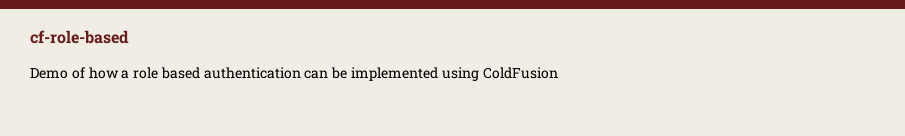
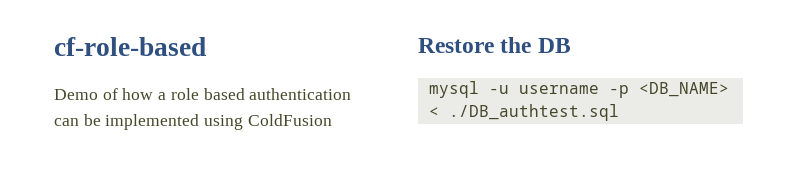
+ Restore the DB
+ mysql -u username -p <DB_NAME> < ./DB_authtest.sql

